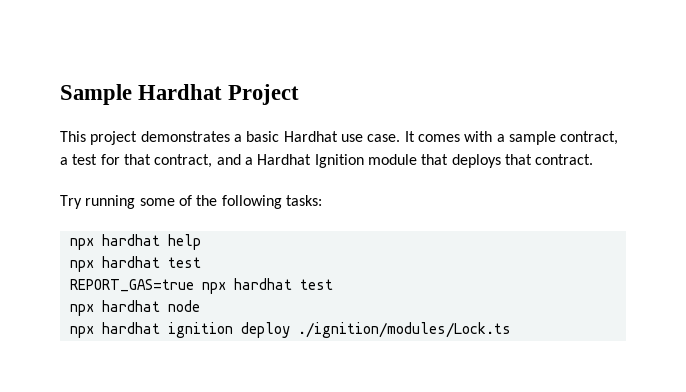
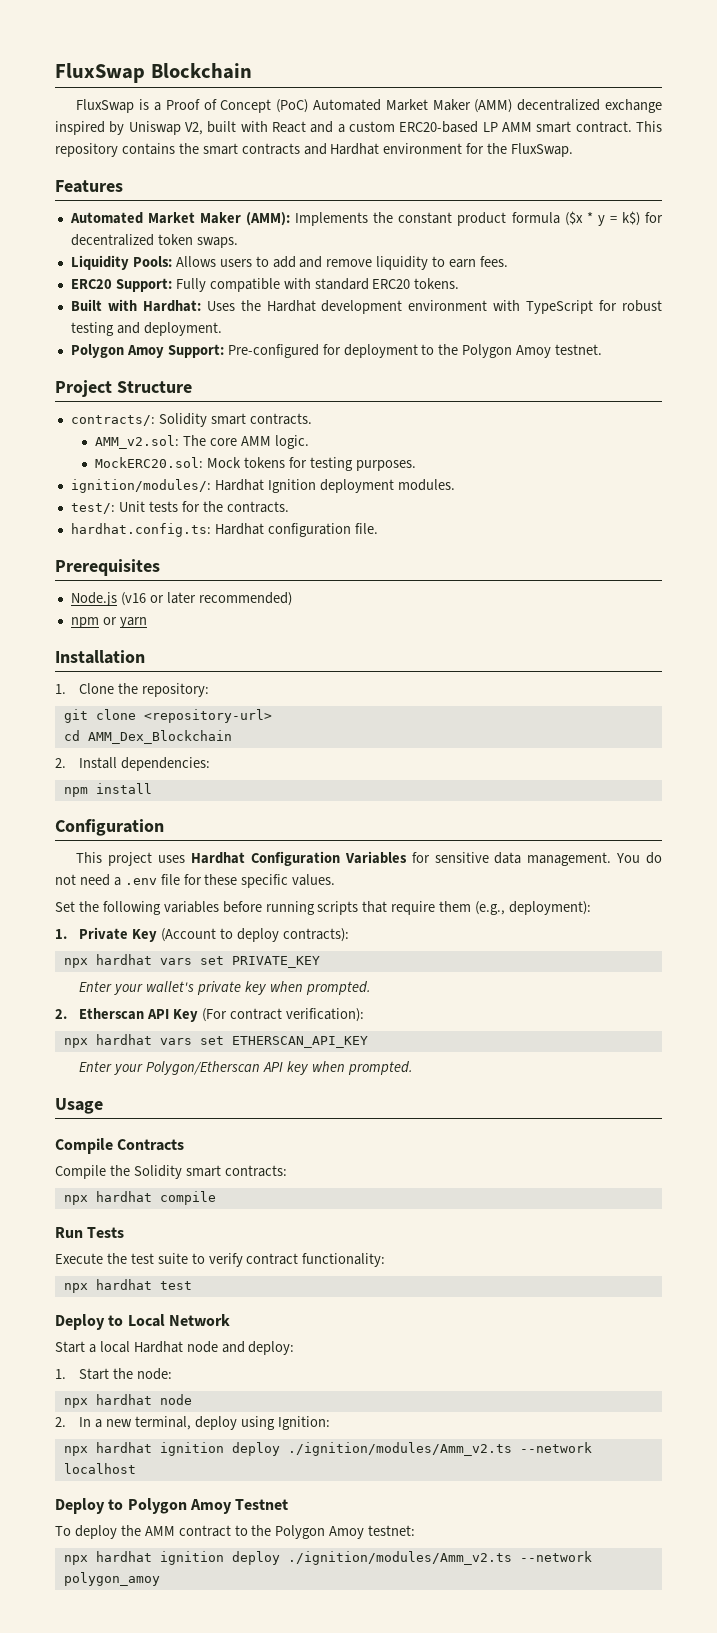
- Sample Hardhat Project
- This project demonstrates a basic Hardhat use case. It comes with a sample contract, a test for that contract, and a Hardhat Ignition module that deploys that contract.
- Try running some of the following tasks:
- npx hardhat help
+ FluxSwap Blockchain
+ FluxSwap is a Proof of Concept (PoC) Automated Market Maker (AMM) decentralized exchange inspired by Uniswap V2, built with React and a custom ERC20-based LP AMM smart contract. This repository contains the smart contracts and Hardhat environment for the FluxSwap.
+ Features
+ Automated Market Maker (AMM): Implements the constant product formula ($x * y = k$) for decentralized token swaps.
+ Liquidity Pools: Allows users to add and remove liquidity to earn fees.
+ ERC20 Support: Fully compatible with standard ERC20 tokens.
+ Built with Hardhat: Uses the Hardhat development environment with TypeScript for robust testing and deployment.
+ Polygon Amoy Support: Pre-configured for deployment to the Polygon Amoy testnet.
+ Project Structure
+ contracts/: Solidity smart contracts.
+ AMM_v2.sol: The core AMM logic.
+ MockERC20.sol: Mock tokens for testing purposes.
+ ignition/modules/: Hardhat Ignition deployment modules.
+ test/: Unit tests for the contracts.
+ hardhat.config.ts: Hardhat configuration file.
+ Prerequisites
+ Node.js (v16 or later recommended)
+ npm or yarn
+ Installation
+ 1. Clone the repository:
+ git clone <repository-url>
+ cd AMM_Dex_Blockchain
+ 2. Install dependencies:
+ npm install
+ Configuration
+ This project uses Hardhat Configuration Variables for sensitive data management. You do not need a .env file for these specific values.
+ Set the following variables before running scripts that require them (e.g., deployment):
+ 1. Private Key (Account to deploy contracts):
+ npx hardhat vars set PRIVATE_KEY
+ Enter your wallet's private key when prompted.
+ 2. Etherscan API Key (For contract verification):
+ npx hardhat vars set ETHERSCAN_API_KEY
+ Enter your Polygon/Etherscan API key when prompted.
+ Usage
+ Compile Contracts
+ Compile the Solidity smart contracts:
+ npx hardhat compile
+ Run Tests
+ Execute the test suite to verify contract functionality:
  npx hardhat test
- REPORT_GAS=true npx hardhat test
+ Deploy to Local Network
+ Start a local Hardhat node and deploy:
+ 1. Start the node:
  npx hardhat node
- npx hardhat ignition deploy ./ignition/modules/Lock.ts
+ 2. In a new terminal, deploy using Ignition:
+ npx hardhat ignition deploy ./ignition/modules/Amm_v2.ts --network localhost
+ Deploy to Polygon Amoy Testnet
+ To deploy the AMM contract to the Polygon Amoy testnet:
+ npx hardhat ignition deploy ./ignition/modules/Amm_v2.ts --network polygon_amoy

